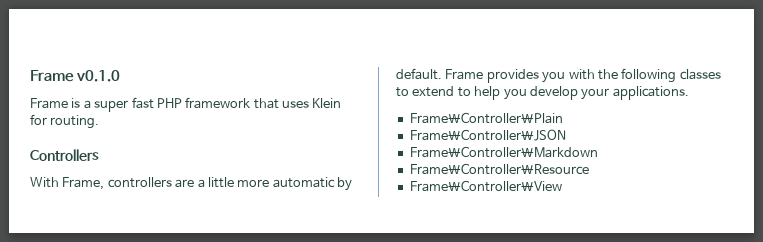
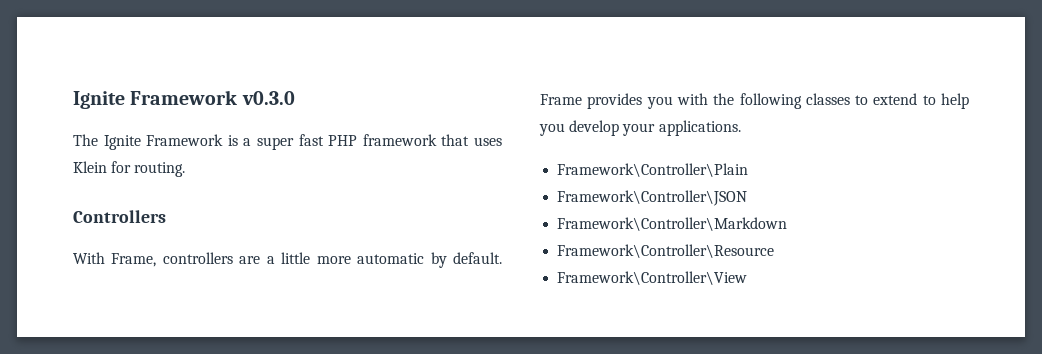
- Frame v0.1.0
- Frame is a super fast PHP framework that uses Klein for routing.
+ Ignite Framework v0.3.0
+ The Ignite Framework is a super fast PHP framework that uses Klein for routing.
- Frame\Controller\Plain
- Frame\Controller\JSON
- Frame\Controller\Markdown
- Frame\Controller\Resource
- Frame\Controller\View
+ Framework\Controller\Plain
+ Framework\Controller\JSON
+ Framework\Controller\Markdown
+ Framework\Controller\Resource
+ Framework\Controller\View

